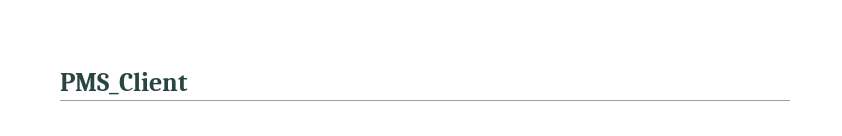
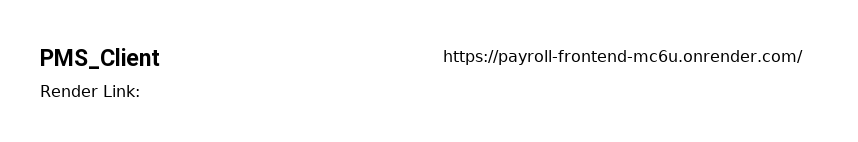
+ Render Link: https://payroll-frontend-mc6u.onrender.com/

